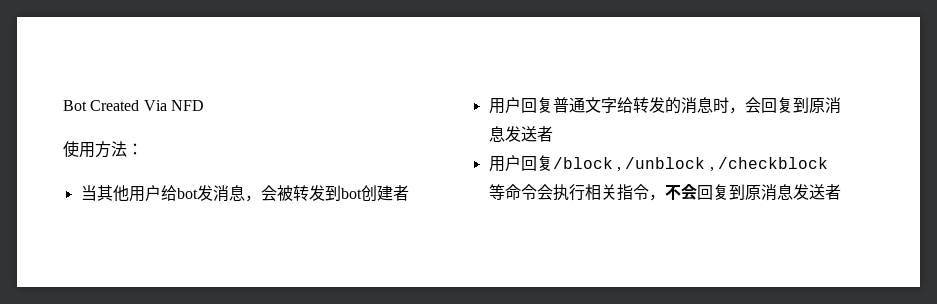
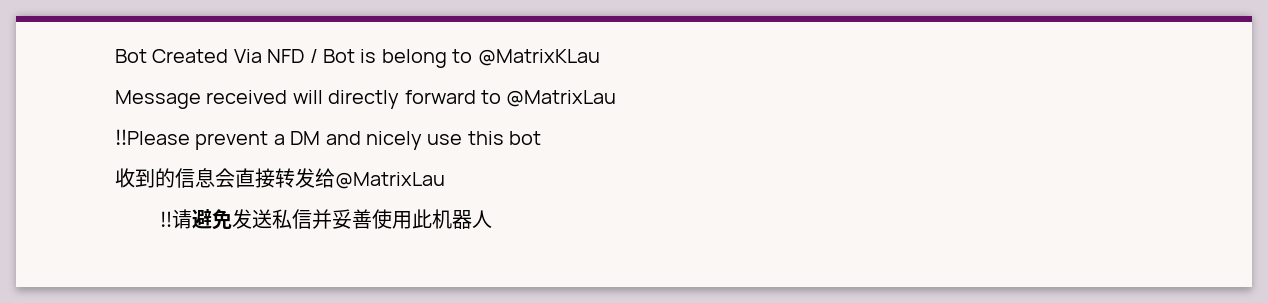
- Bot Created Via NFD
- 使用方法：
- 当其他用户给bot发消息，会被转发到bot创建者
- 用户回复普通文字给转发的消息时，会回复到原消息发送者
- 用户回复/block , /unblock , /checkblock等命令会执行相关指令，不会回复到原消息发送者
+ Bot Created Via NFD / Bot is belong to @MatrixKLau
+ Message received will directly forward to @MatrixLau
+ ‼Please prevent a DM and nicely use this bot
+ 收到的信息会直接转发给@MatrixLau
+ ‼请避免发送私信并妥善使用此机器人

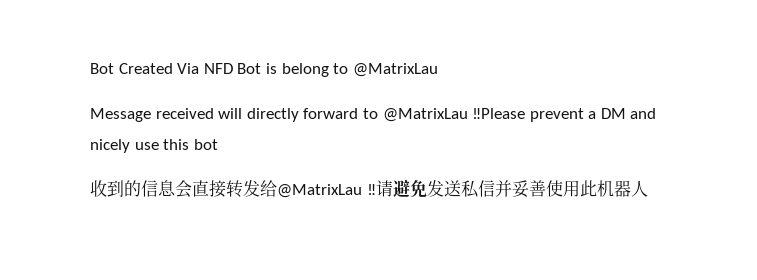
- Bot Created Via NFD / Bot is belong to @MatrixKLau
+ Bot Created Via NFD Bot is belong to @MatrixLau
- Message received will directly forward to @MatrixLau
- ‼Please prevent a DM and nicely use this bot
+ Message received will directly forward to @MatrixLau ‼Please prevent a DM and nicely use this bot
- 收到的信息会直接转发给@MatrixLau
- ‼请避免发送私信并妥善使用此机器人
+ 收到的信息会直接转发给@MatrixLau ‼请避免发送私信并妥善使用此机器人

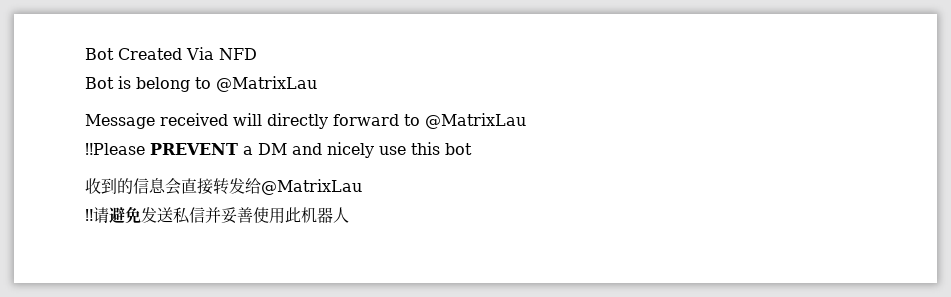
- Bot Created Via NFD Bot is belong to @MatrixLau
+ Bot Created Via NFD
+ Bot is belong to @MatrixLau
- Message received will directly forward to @MatrixLau ‼Please prevent a DM and nicely use this bot
+ Message received will directly forward to @MatrixLau
+ ‼Please PREVENT a DM and nicely use this bot
- 收到的信息会直接转发给@MatrixLau ‼请避免发送私信并妥善使用此机器人
+ 收到的信息会直接转发给@MatrixLau
+ ‼请避免发送私信并妥善使用此机器人

